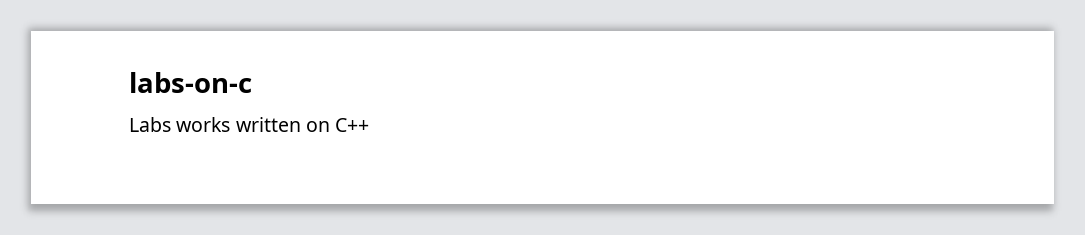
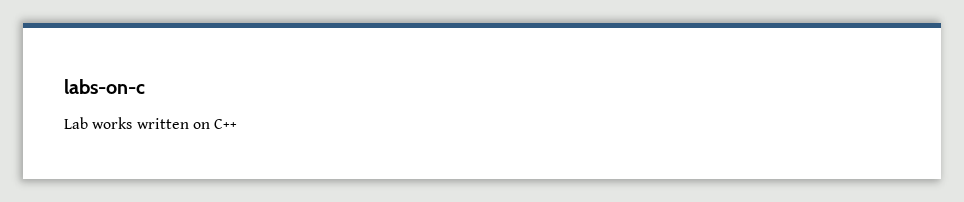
- Labs works written on C++
+ Lab works written on C++

